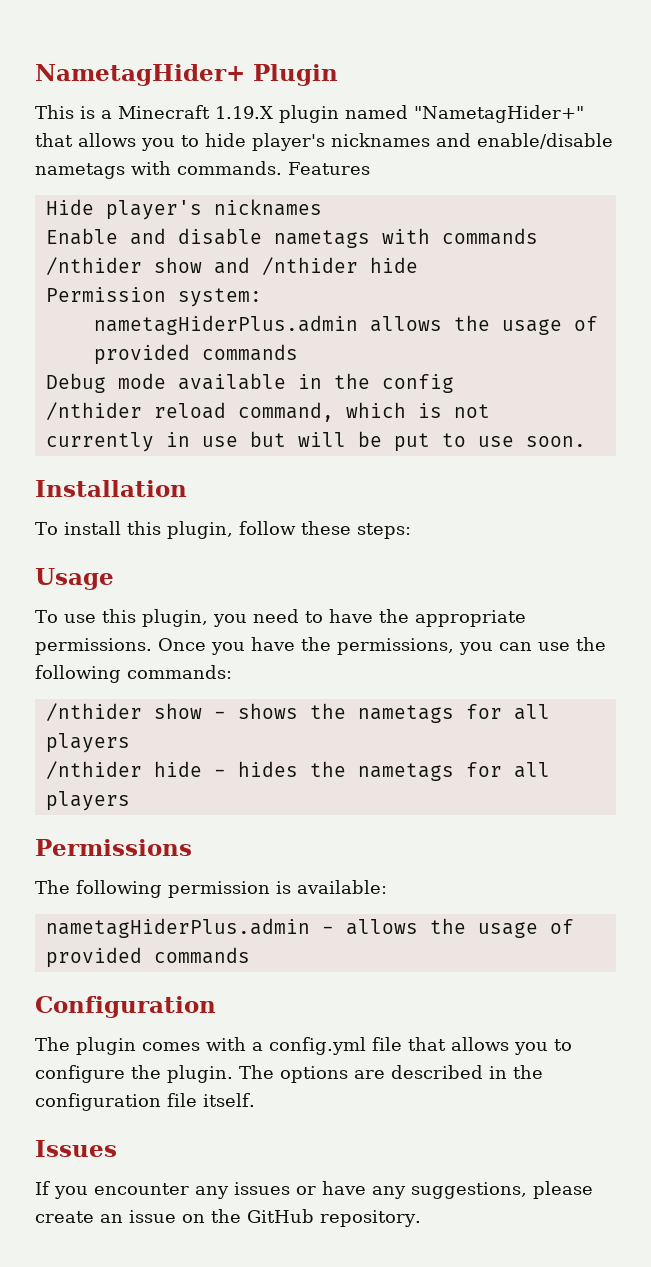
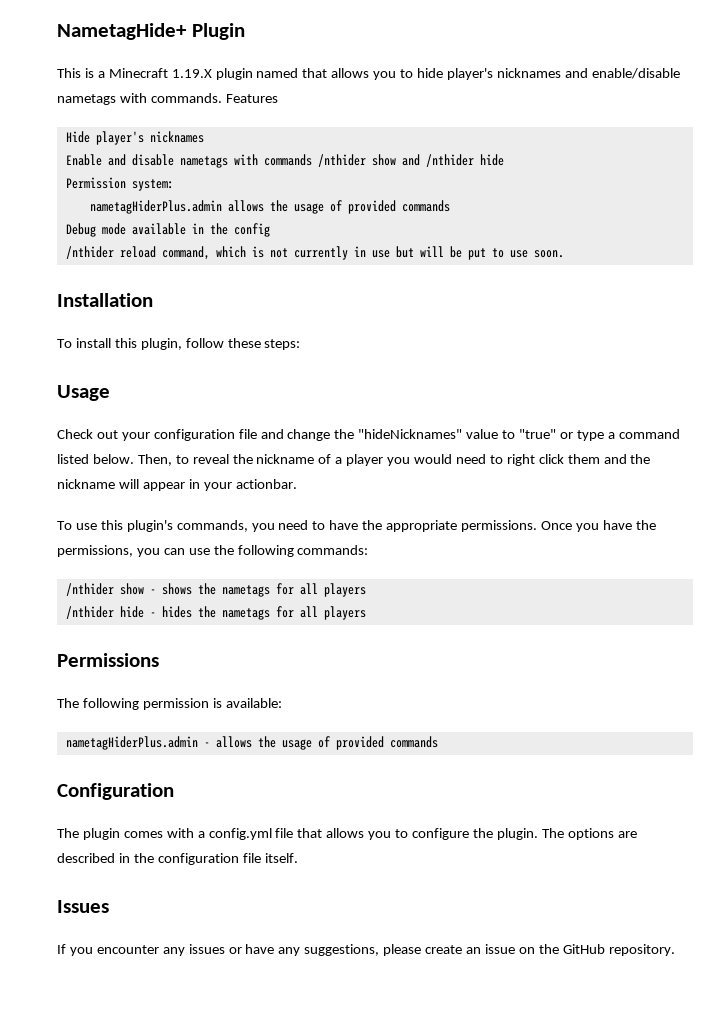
- NametagHider+ Plugin
+ NametagHide+ Plugin
- This is a Minecraft 1.19.X plugin named "NametagHider+" that allows you to hide player's nicknames and enable/disable nametags with commands.
+ This is a Minecraft 1.19.X plugin named that allows you to hide player's nicknames and enable/disable nametags with commands.
+ Check out your configuration file and change the "hideNicknames" value to "true" or type a command listed below. Then, to reveal the nickname of a player you would need to right click them and the nickname will appear in your actionbar.
- To use this plugin, you need to have the appropriate permissions.
+ To use this plugin's commands, you need to have the appropriate permissions.

